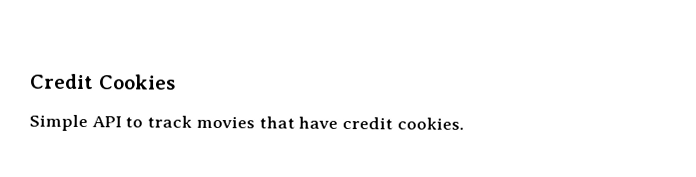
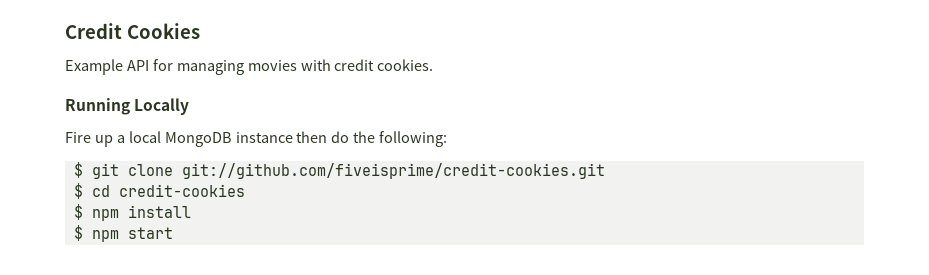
- Simple API to track movies that have credit cookies.
+ Example API for managing movies with credit cookies.
+ Running Locally
+ Fire up a local MongoDB instance then do the following:
+ $ git clone git://github.com/fiveisprime/credit-cookies.git
+ $ cd credit-cookies
+ $ npm install
+ $ npm start

